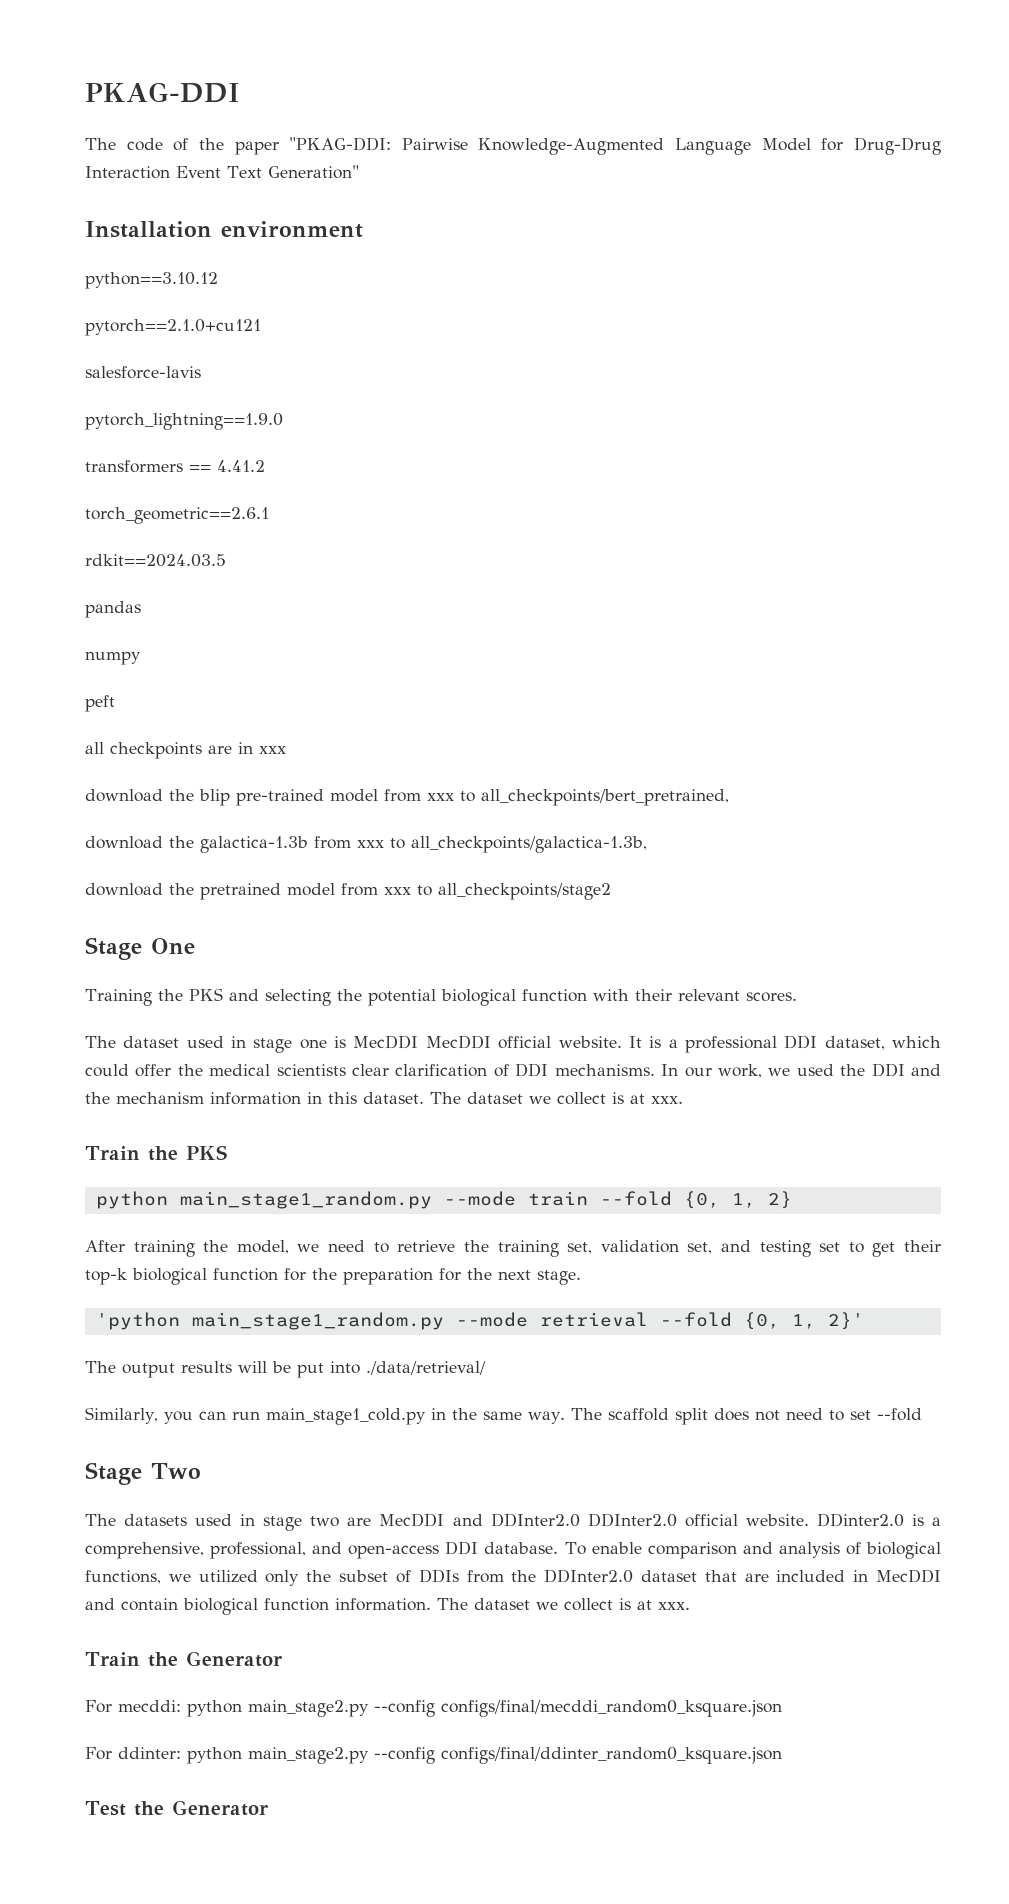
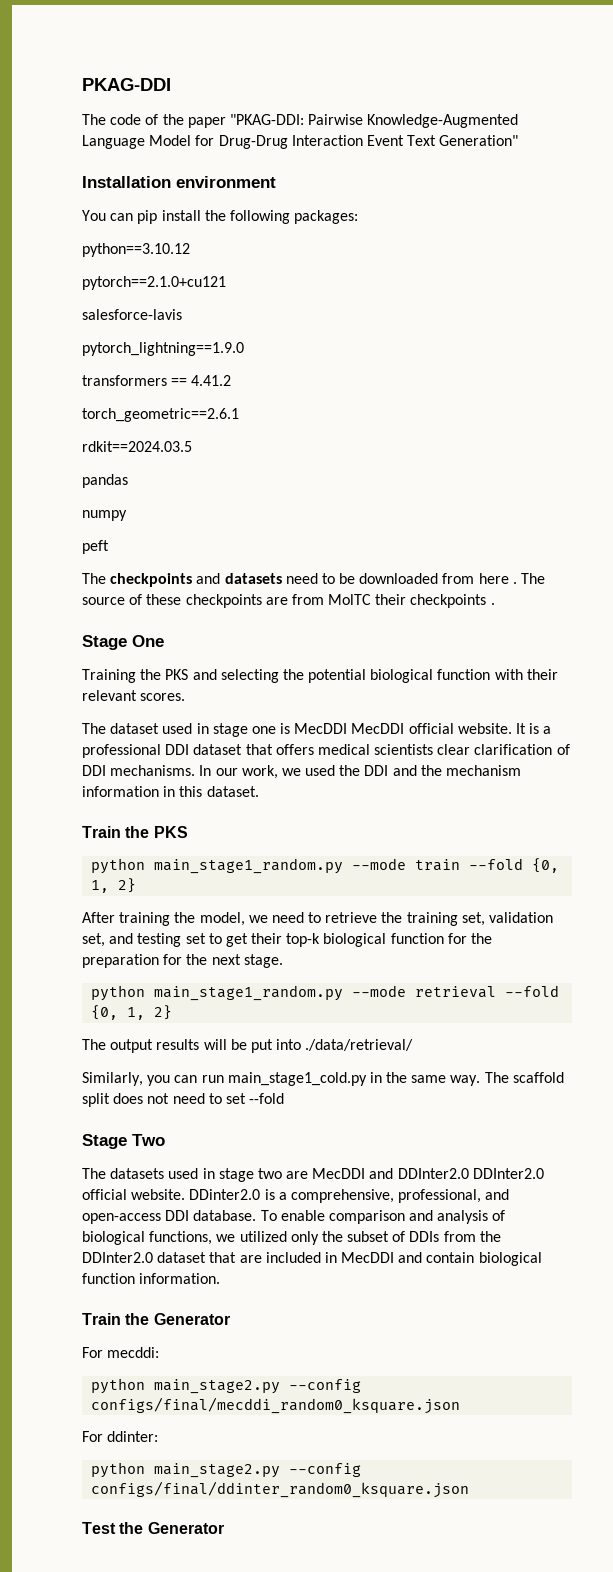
+ You can pip install the following packages:
- all checkpoints are in xxx
- download the blip pre-trained model from xxx to all_checkpoints/bert_pretrained,
- download the galactica-1.3b from xxx to all_checkpoints/galactica-1.3b,
- download the pretrained model from xxx to all_checkpoints/stage2
+ The checkpoints and datasets need to be downloaded from here . The source of these checkpoints are from MolTC their checkpoints .
- It is a professional DDI dataset, which could offer the medical scientists clear clarification of DDI mechanisms.
+ It is a professional DDI dataset that offers medical scientists clear clarification of DDI mechanisms.
- In our work, we used the DDI and the mechanism information in this dataset. The dataset we collect is at xxx.
+ In our work, we used the DDI and the mechanism information in this dataset.
- 'python main_stage1_random.py --mode retrieval --fold {0, 1, 2}'
+ python main_stage1_random.py --mode retrieval --fold {0, 1, 2}
- To enable comparison and analysis of biological functions, we utilized only the subset of DDIs from the DDInter2.0 dataset that are included in MecDDI and contain biological function information. The dataset we collect is at xxx.
+ To enable comparison and analysis of biological functions, we utilized only the subset of DDIs from the DDInter2.0 dataset that are included in MecDDI and contain biological function information.
- For mecddi: python main_stage2.py --config configs/final/mecddi_random0_ksquare.json
+ For mecddi:
+ python main_stage2.py --config configs/final/mecddi_random0_ksquare.json
- For ddinter: python main_stage2.py --config configs/final/ddinter_random0_ksquare.json
+ For ddinter:
+ python main_stage2.py --config configs/final/ddinter_random0_ksquare.json

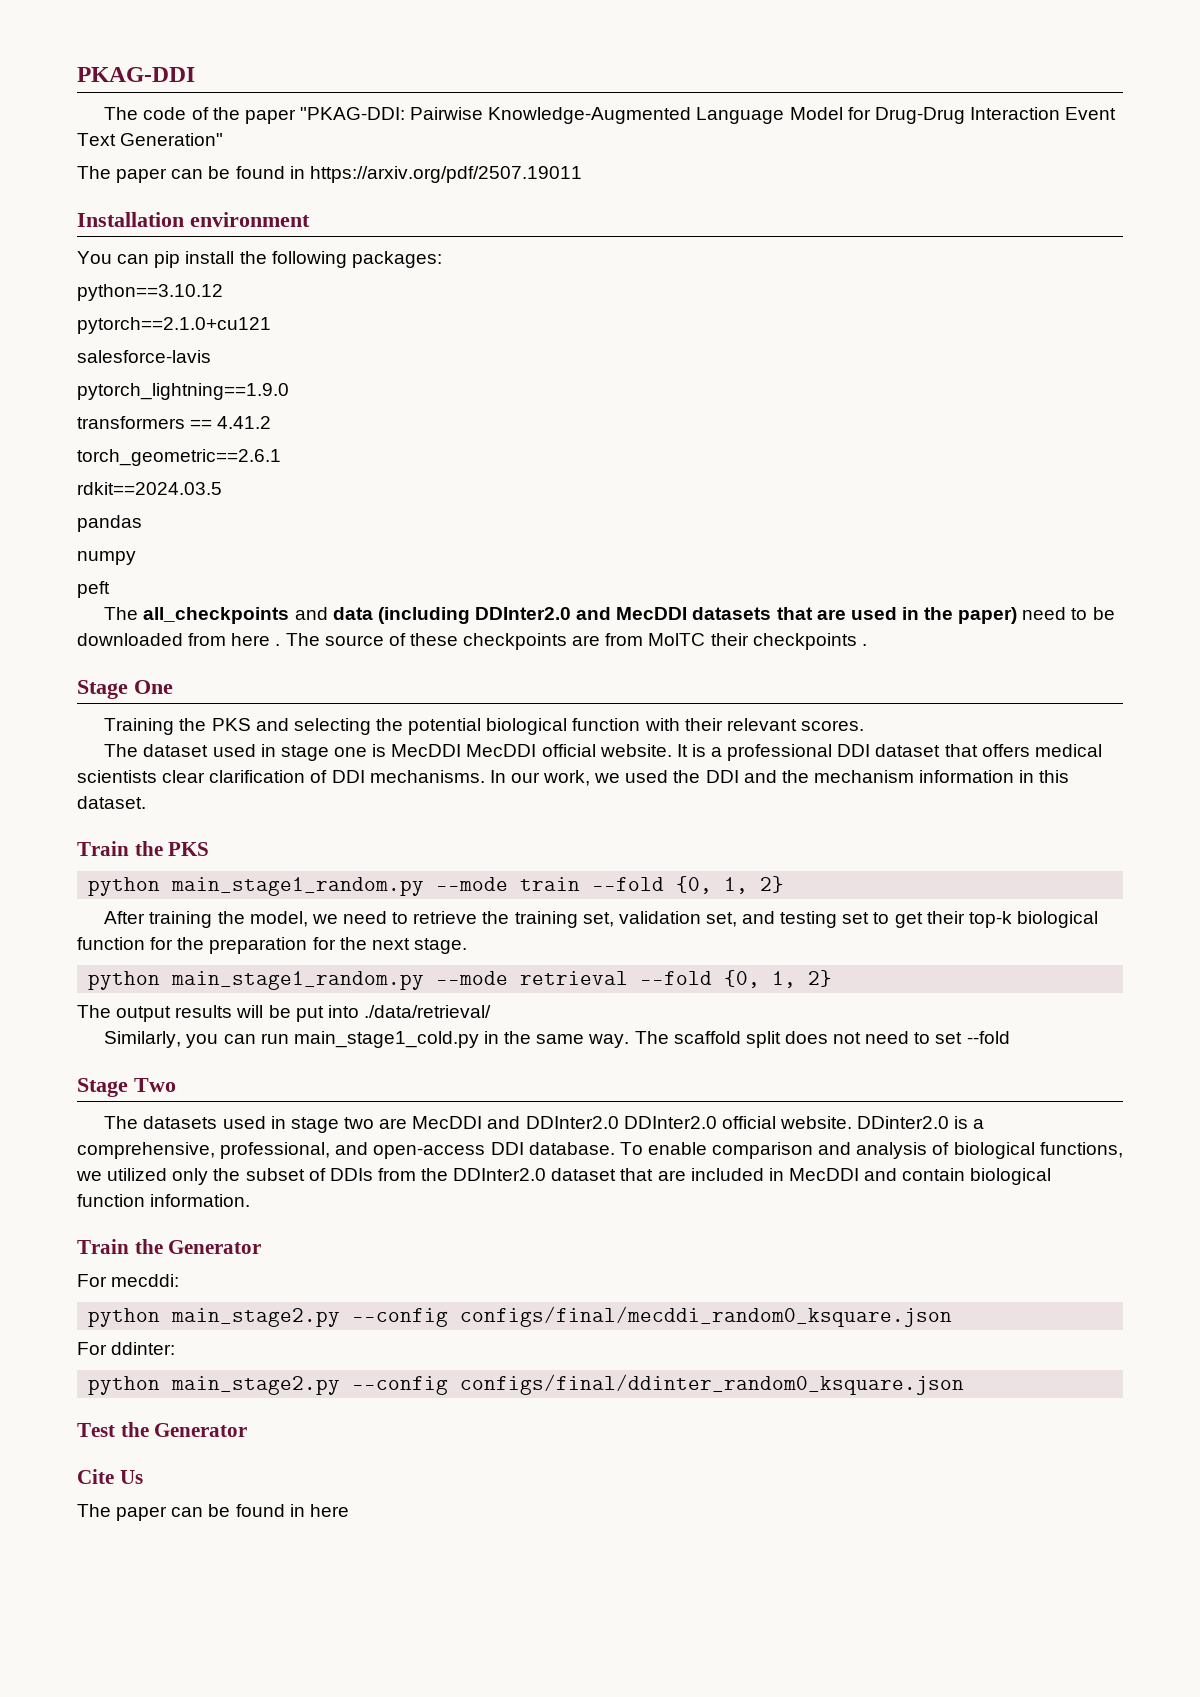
+ The paper can be found in https://arxiv.org/pdf/2507.19011
- The checkpoints and datasets need to be downloaded from here .
+ The all_checkpoints and data (including DDInter2.0 and MecDDI datasets that are used in the paper) need to be downloaded from here .
+ Cite Us
+ The paper can be found in here

